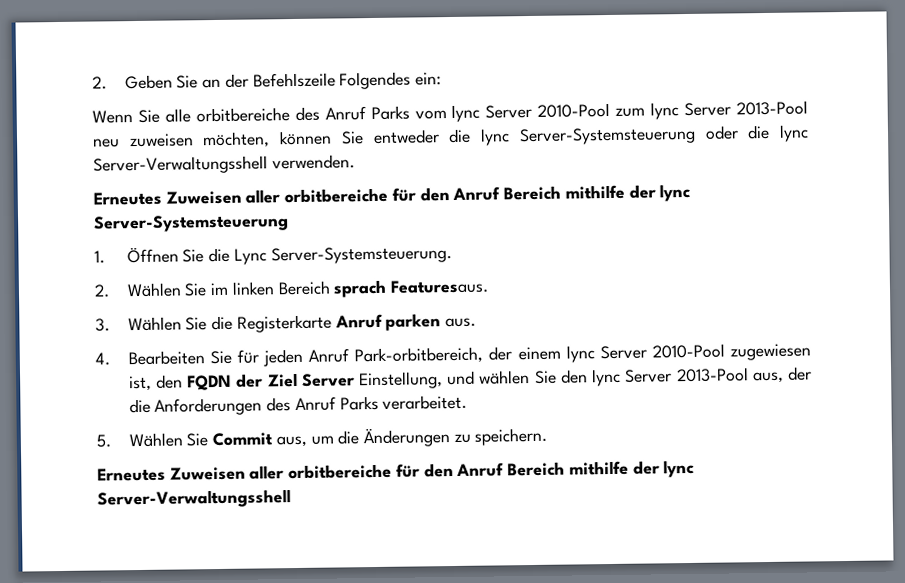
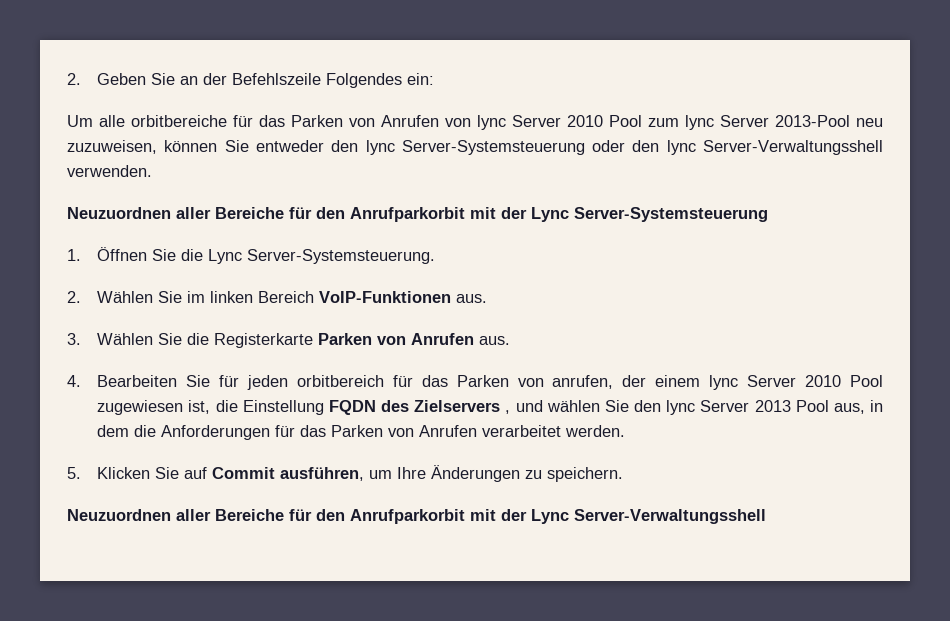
- Wenn Sie alle orbitbereiche des Anruf Parks vom lync Server 2010-Pool zum lync Server 2013-Pool neu zuweisen möchten, können Sie entweder die lync Server-Systemsteuerung oder die lync Server-Verwaltungsshell verwenden.
+ Um alle orbitbereiche für das Parken von Anrufen von lync Server 2010 Pool zum lync Server 2013-Pool neu zuzuweisen, können Sie entweder den lync Server-Systemsteuerung oder den lync Server-Verwaltungsshell verwenden.
- Erneutes Zuweisen aller orbitbereiche für den Anruf Bereich mithilfe der lync Server-Systemsteuerung
+ Neuzuordnen aller Bereiche für den Anrufparkorbit mit der Lync Server-Systemsteuerung
- 2. Wählen Sie im linken Bereich sprach Featuresaus.
+ 2. Wählen Sie im linken Bereich VoIP-Funktionen aus.
- 3. Wählen Sie die Registerkarte Anruf parken aus.
+ 3. Wählen Sie die Registerkarte Parken von Anrufen aus.
- 4. Bearbeiten Sie für jeden Anruf Park-orbitbereich, der einem lync Server 2010-Pool zugewiesen ist, den FQDN der Ziel Server Einstellung, und wählen Sie den lync Server 2013-Pool aus, der die Anforderungen des Anruf Parks verarbeitet.
- 5. Wählen Sie Commit aus, um die Änderungen zu speichern.
- Erneutes Zuweisen aller orbitbereiche für den Anruf Bereich mithilfe der lync Server-Verwaltungsshell
+ 4. Bearbeiten Sie für jeden orbitbereich für das Parken von anrufen, der einem lync Server 2010 Pool zugewiesen ist, die Einstellung FQDN des Zielservers , und wählen Sie den lync Server 2013 Pool aus, in dem die Anforderungen für das Parken von Anrufen verarbeitet werden.
+ 5. Klicken Sie auf Commit ausführen, um Ihre Änderungen zu speichern.
+ Neuzuordnen aller Bereiche für den Anrufparkorbit mit der Lync Server-Verwaltungsshell

